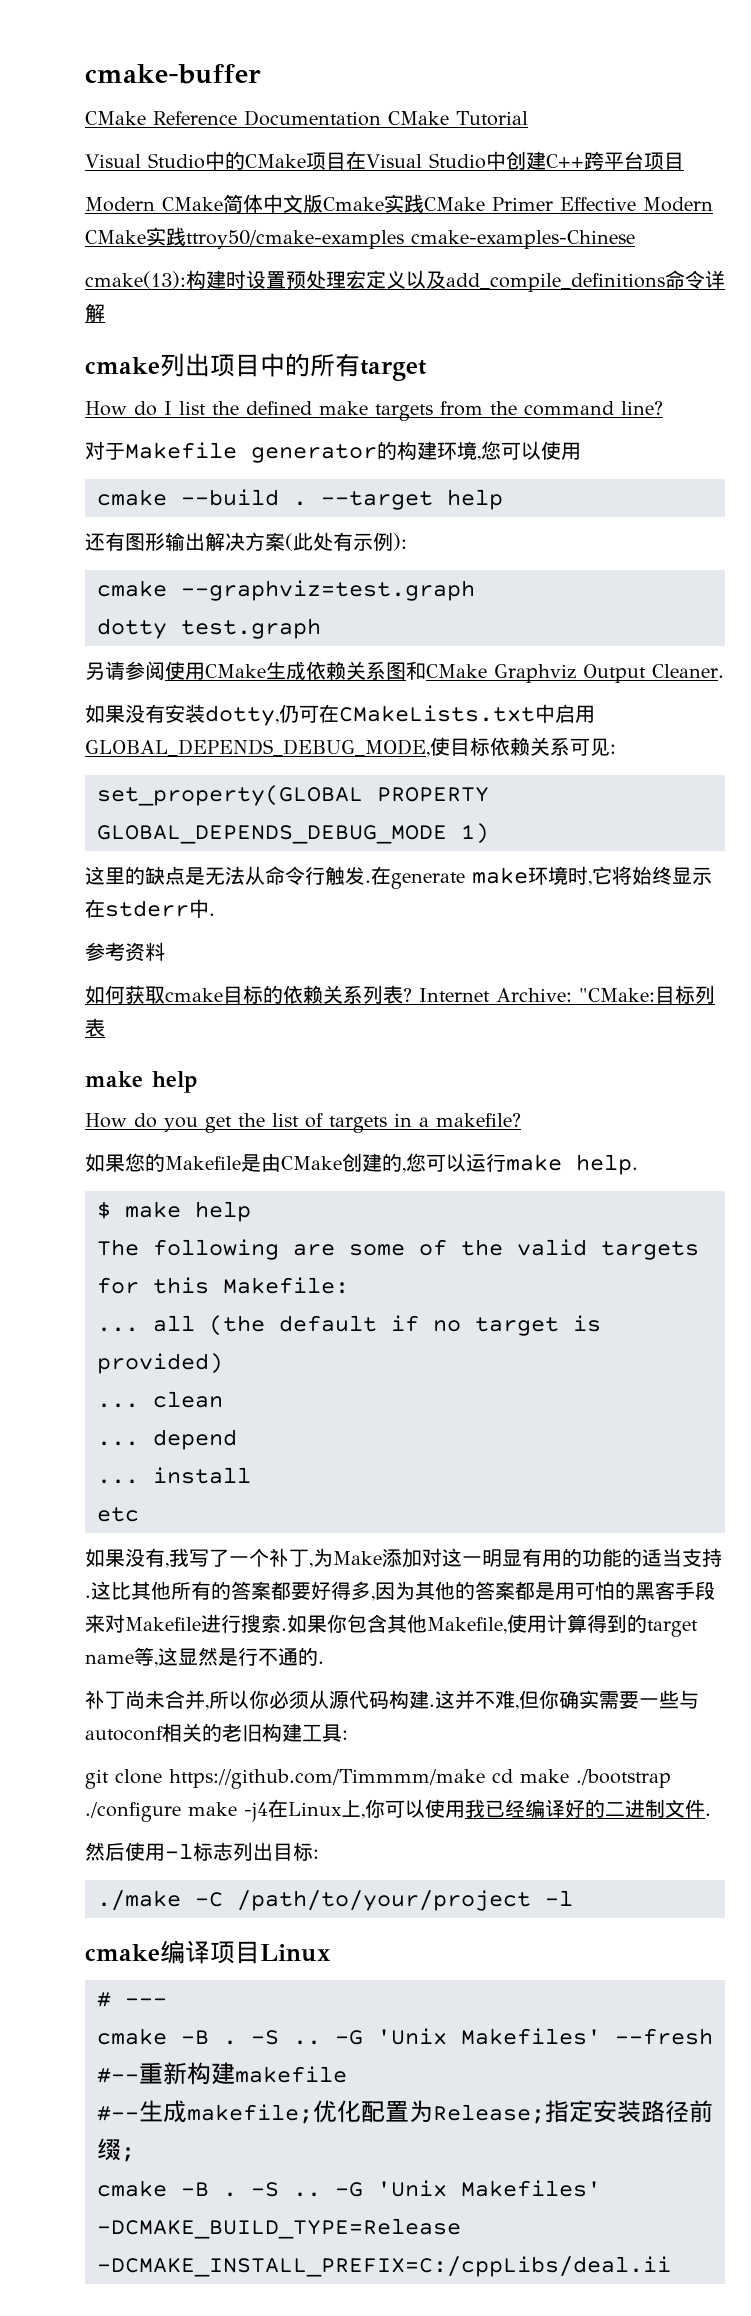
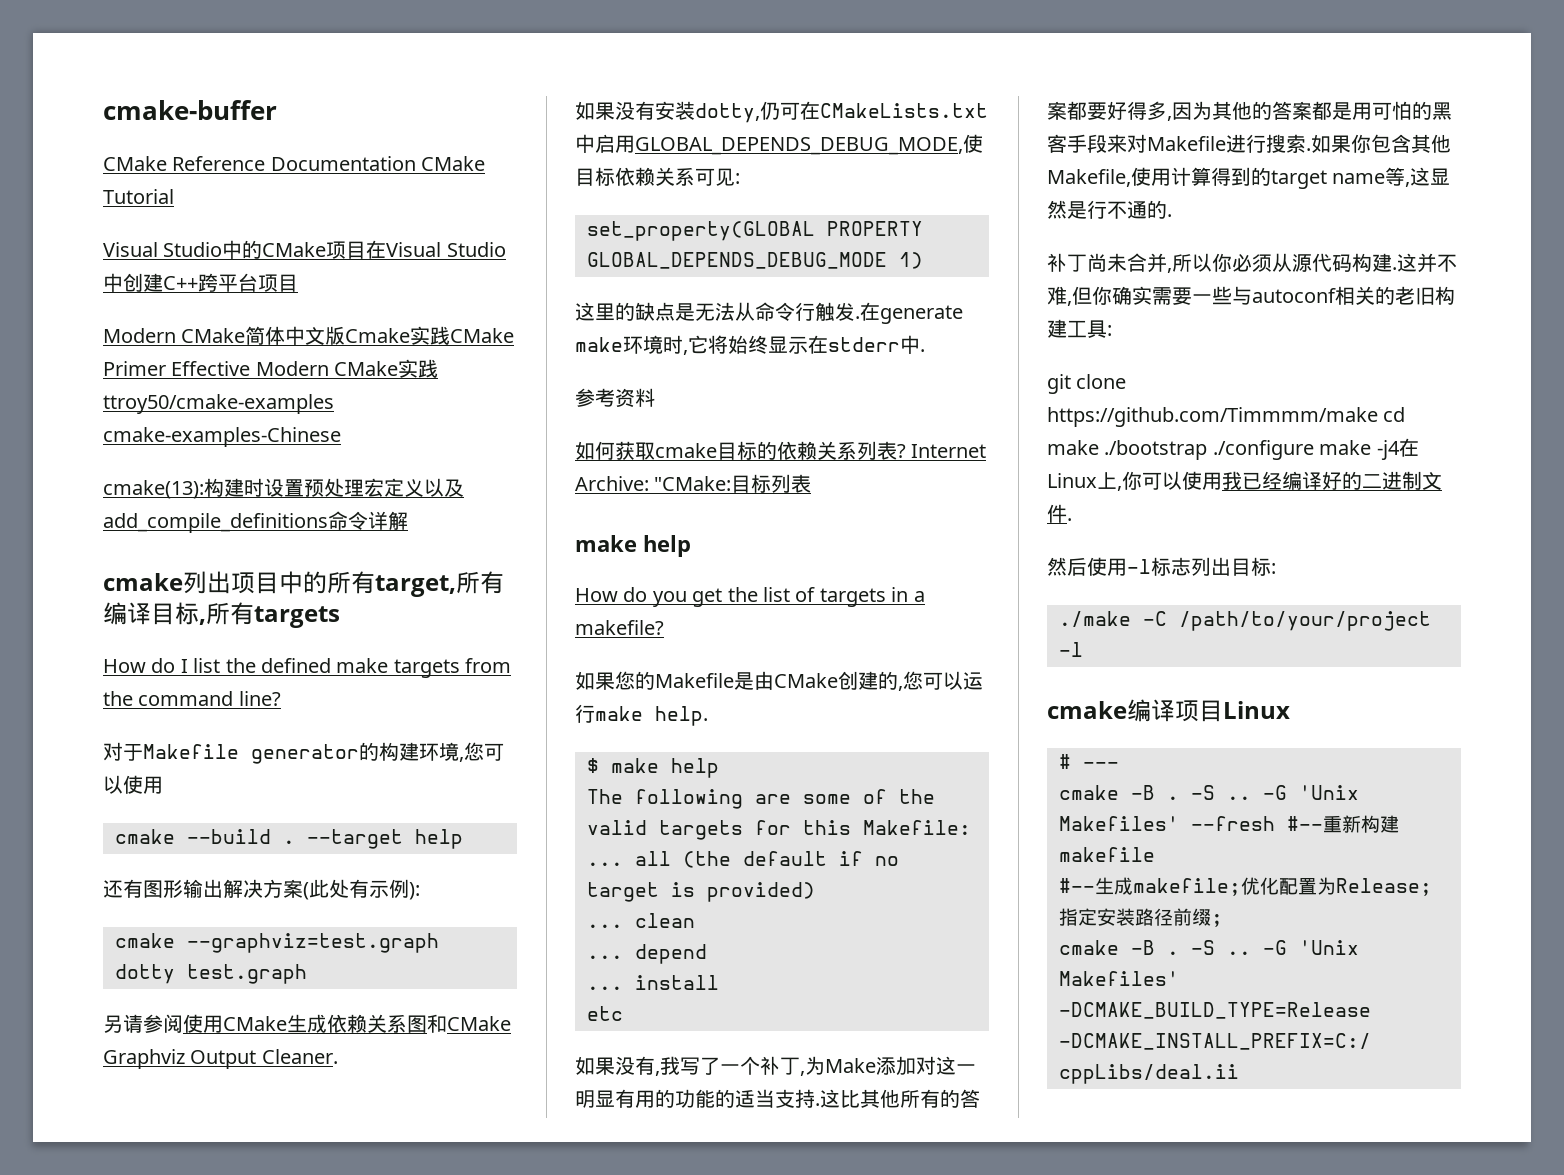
- cmake列出项目中的所有target
+ cmake列出项目中的所有target,所有编译目标,所有targets

